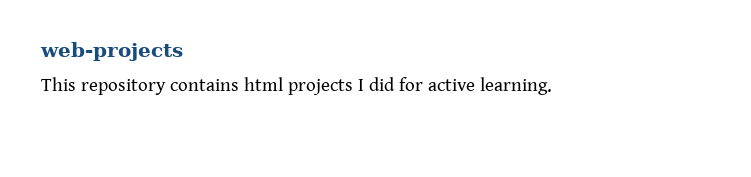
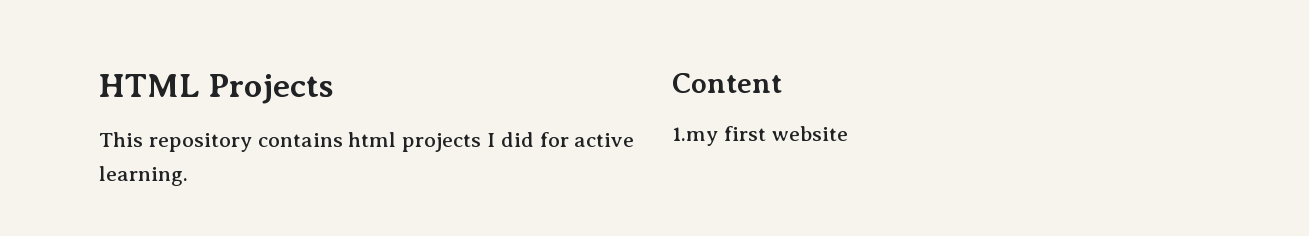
- web-projects
+ HTML Projects
+ Content
+ 1.my first website

